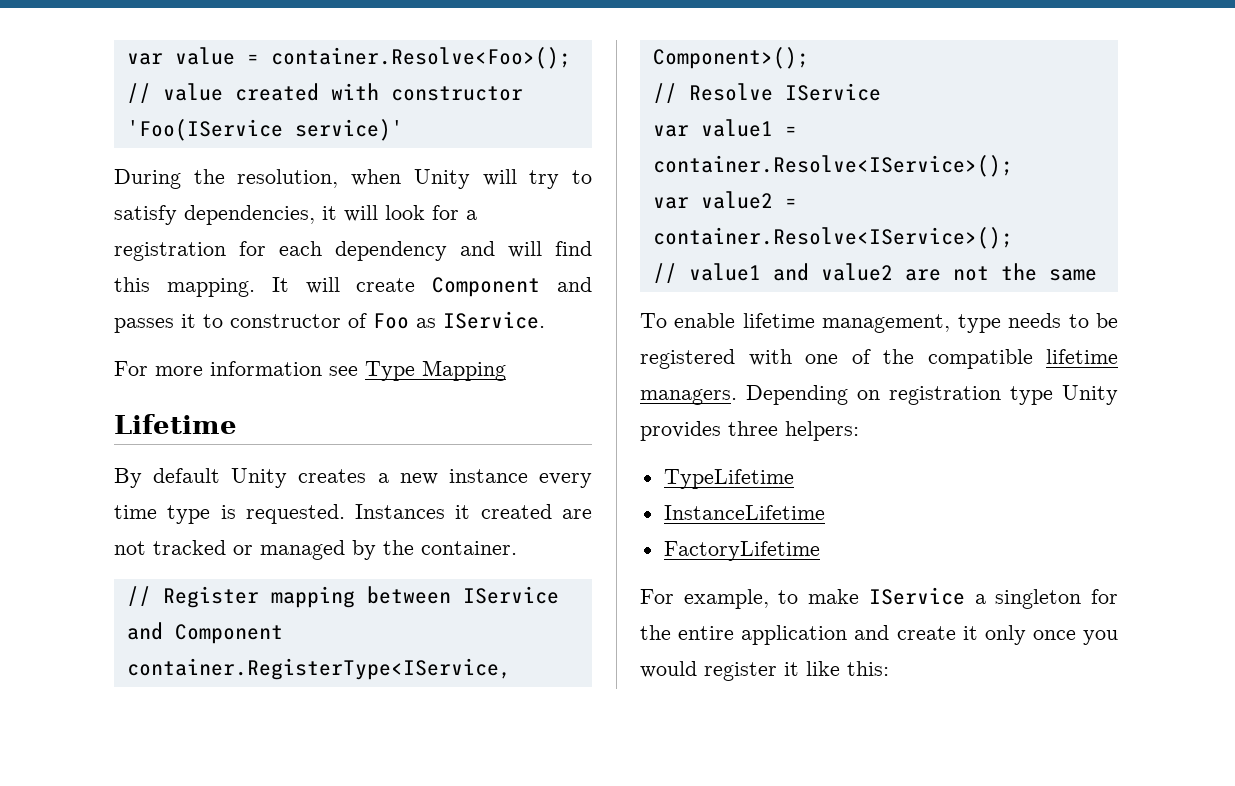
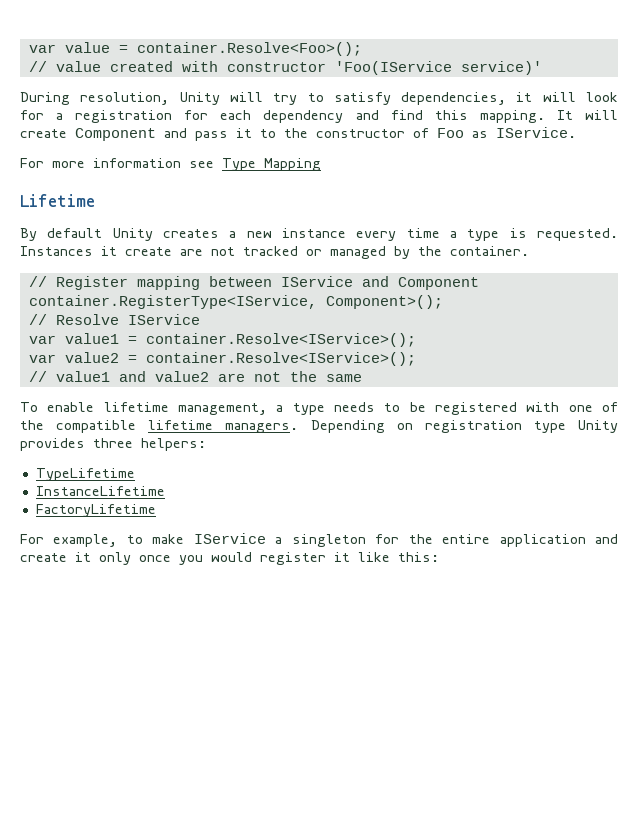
- During the resolution, when Unity will try to satisfy dependencies, it will look for a registration for each dependency and will find this mapping.
+ During resolution, Unity will try to satisfy dependencies, it will look for a registration for each dependency and find this mapping.
- It will create Component and passes it to constructor of Foo as IService.
+ It will create Component and pass it to the constructor of Foo as IService.
- By default Unity creates a new instance every time type is requested.
+ By default Unity creates a new instance every time a type is requested.
- Instances it created are not tracked or managed by the container.
+ Instances it create are not tracked or managed by the container.
- To enable lifetime management, type needs to be registered with one of the compatible lifetime managers.
+ To enable lifetime management, a type needs to be registered with one of the compatible lifetime managers.

